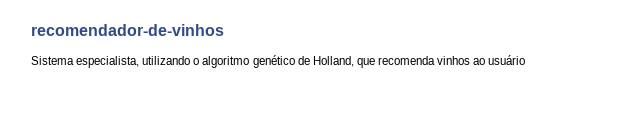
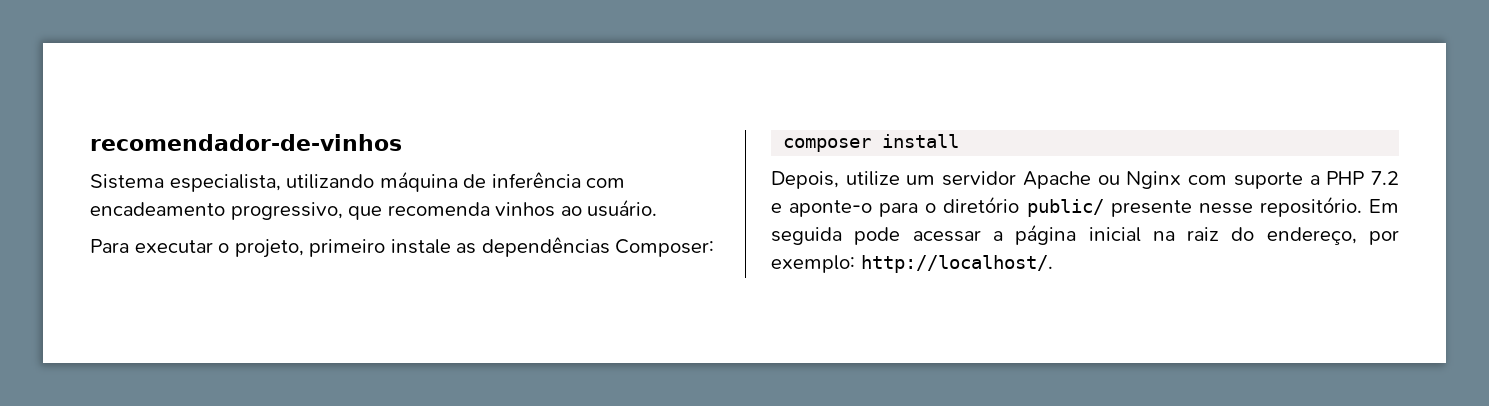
- Sistema especialista, utilizando o algoritmo genético de Holland, que recomenda vinhos ao usuário
+ Sistema especialista, utilizando máquina de inferência com encadeamento progressivo, que recomenda vinhos ao usuário.
+ Para executar o projeto, primeiro instale as dependências Composer:
+ composer install
+ Depois, utilize um servidor Apache ou Nginx com suporte a PHP 7.2 e aponte-o para o diretório public/ presente nesse repositório. Em seguida pode acessar a página inicial na raiz do endereço, por exemplo: http://localhost/.

